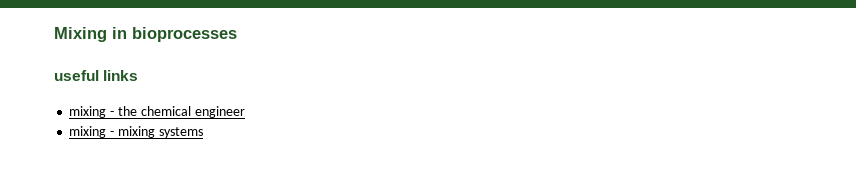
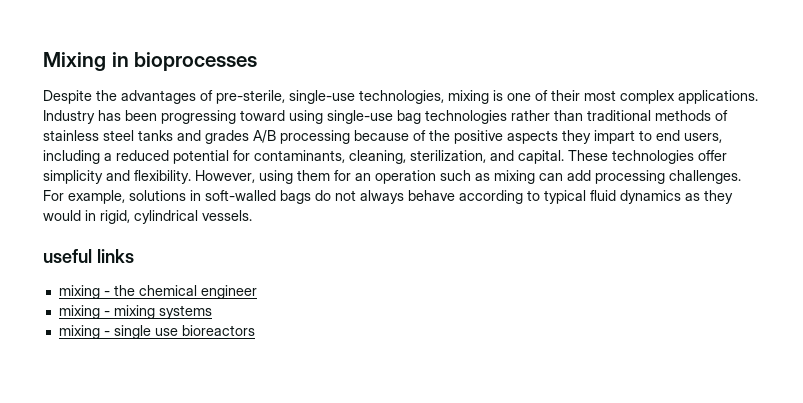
+ Despite the advantages of pre-sterile, single-use technologies, mixing is one of their most complex applications. Industry has been progressing toward using single-use bag technologies rather than traditional methods of stainless steel tanks and grades A/B processing because of the positive aspects they impart to end users, including a reduced potential for contaminants, cleaning, sterilization, and capital. These technologies offer simplicity and flexibility. However, using them for an operation such as mixing can add processing challenges. For example, solutions in soft-walled bags do not always behave according to typical fluid dynamics as they would in rigid, cylindrical vessels.
+ mixing - single use bioreactors

